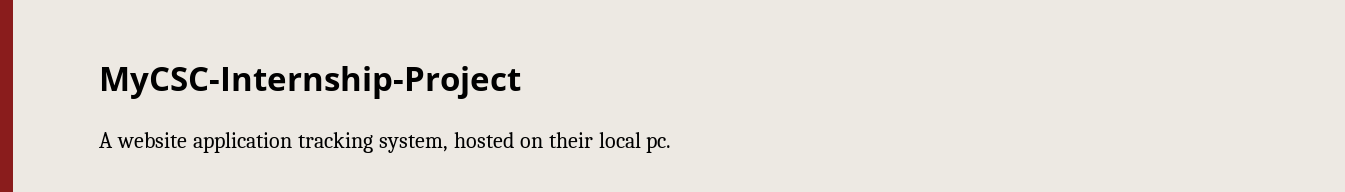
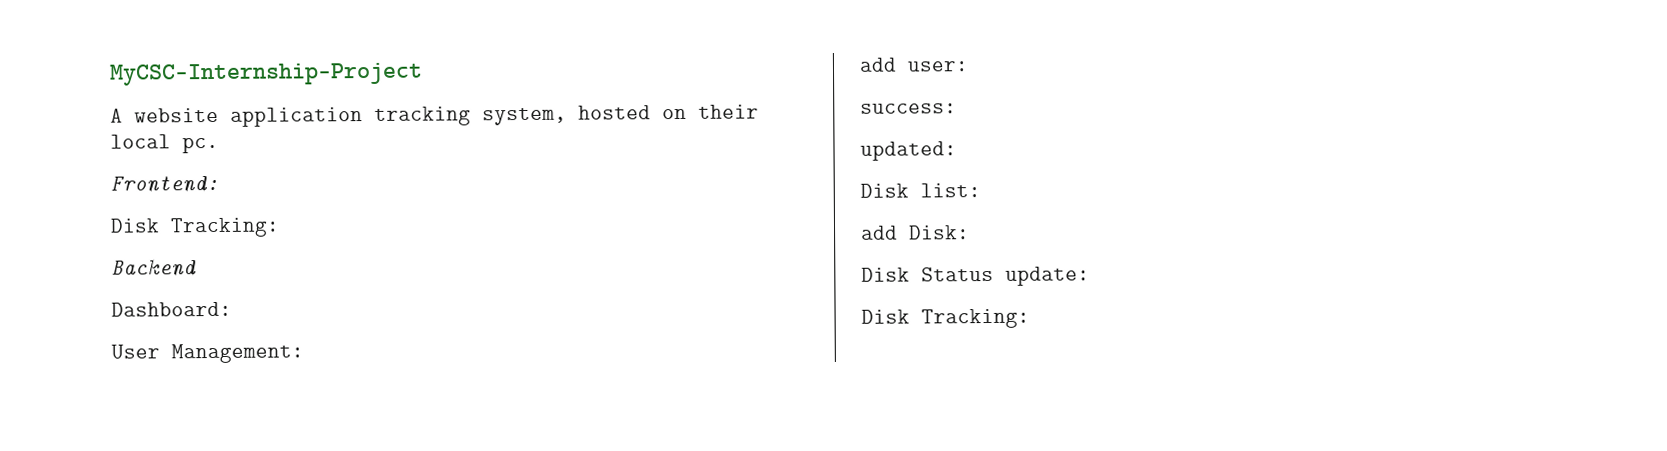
+ Frontend:
+ Disk Tracking:
+ Backend
+ Dashboard:
+ User Management:
+ add user:
+ success:
+ updated:
+ Disk list:
+ add Disk:
+ Disk Status update:
+ Disk Tracking:

